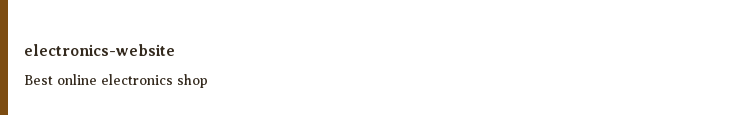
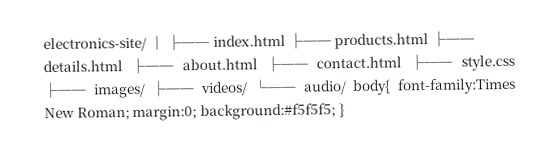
- electronics-website
- Best online electronics shop
+ electronics-site/ │ ├── index.html ├── products.html ├── details.html ├── about.html ├── contact.html ├── style.css ├── images/ ├── videos/ └── audio/ body{ font-family:Times New Roman; margin:0; background:#f5f5f5; }

